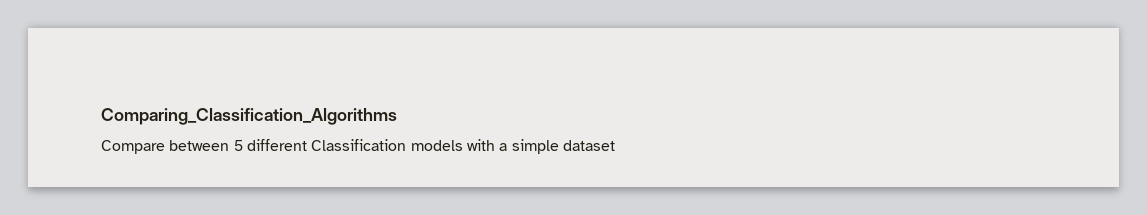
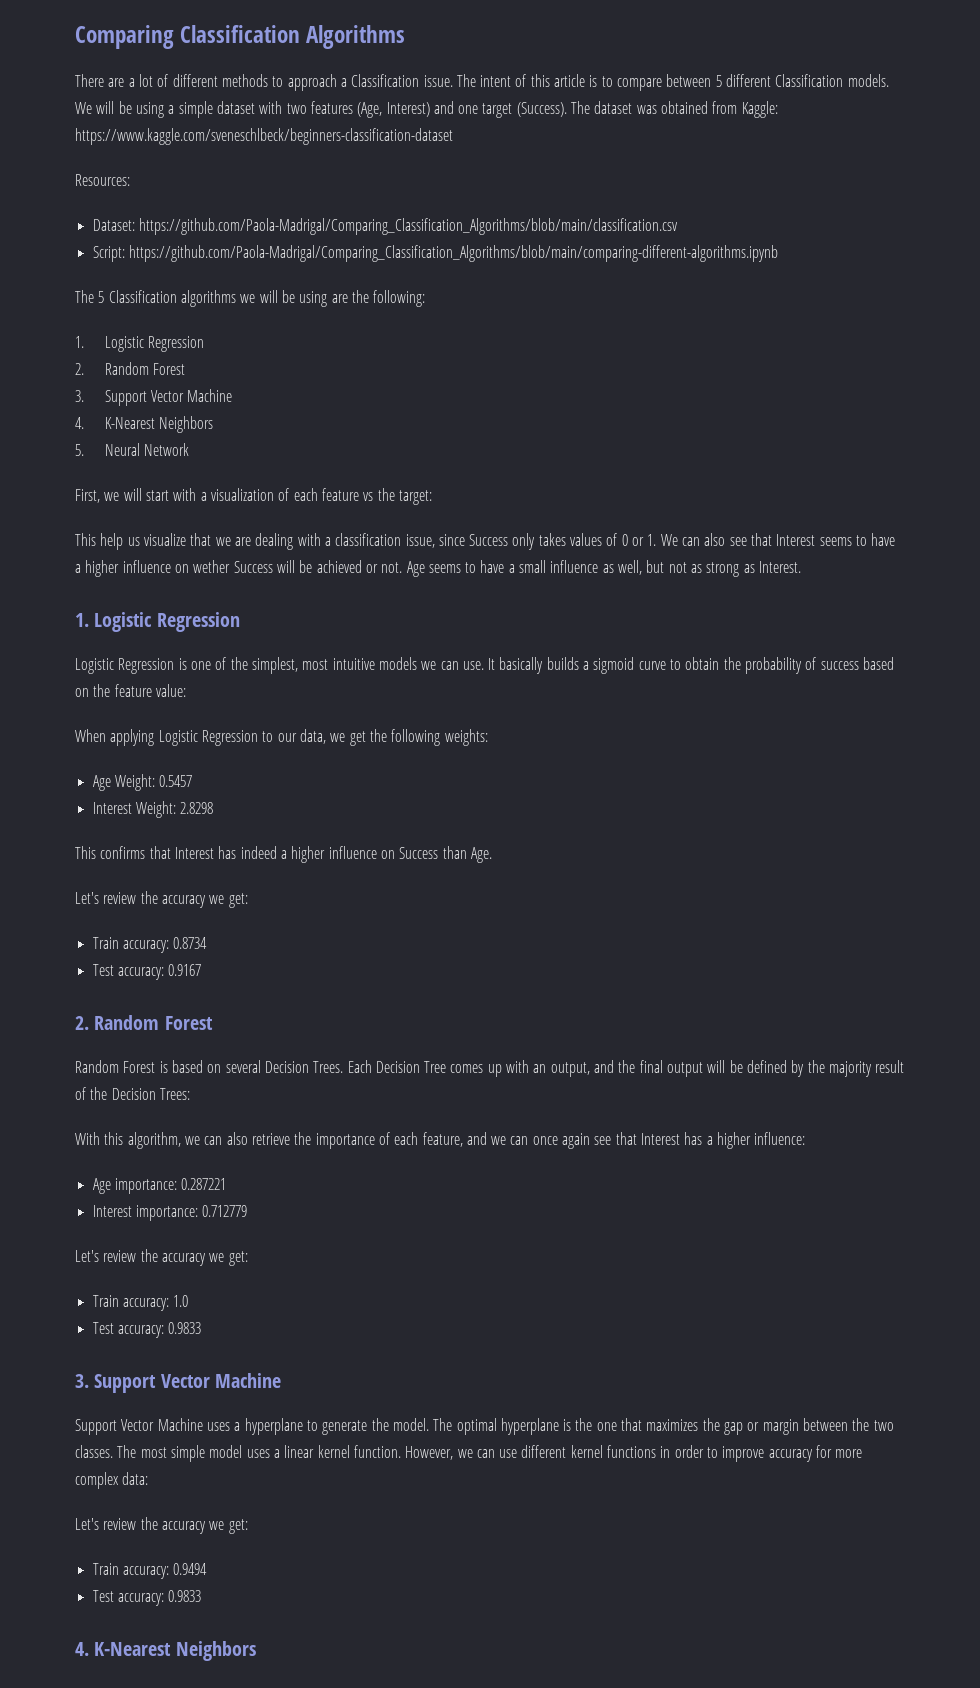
- Comparing_Classification_Algorithms
- Compare between 5 different Classification models with a simple dataset
+ Comparing Classification Algorithms
+ There are a lot of different methods to approach a Classification issue. The intent of this article is to compare between 5 different Classification models. We will be using a simple dataset with two features (Age, Interest) and one target (Success). The dataset was obtained from Kaggle: https://www.kaggle.com/sveneschlbeck/beginners-classification-dataset
+ Resources:
+ Dataset: https://github.com/Paola-Madrigal/Comparing_Classification_Algorithms/blob/main/classification.csv
+ Script: https://github.com/Paola-Madrigal/Comparing_Classification_Algorithms/blob/main/comparing-different-algorithms.ipynb
+ The 5 Classification algorithms we will be using are the following:
+ 1. Logistic Regression
+ 2. Random Forest
+ 3. Support Vector Machine
+ 4. K-Nearest Neighbors
+ 5. Neural Network
+ First, we will start with a visualization of each feature vs the target:
+ This help us visualize that we are dealing with a classification issue, since Success only takes values of 0 or 1. We can also see that Interest seems to have a higher influence on wether Success will be achieved or not. Age seems to have a small influence as well, but not as strong as Interest.
+ 1. Logistic Regression
+ Logistic Regression is one of the simplest, most intuitive models we can use. It basically builds a sigmoid curve to obtain the probability of success based on the feature value:
+ When applying Logistic Regression to our data, we get the following weights:
+ Age Weight: 0.5457
+ Interest Weight: 2.8298
+ This confirms that Interest has indeed a higher influence on Success than Age.
+ Let's review the accuracy we get:
+ Train accuracy: 0.8734
+ Test accuracy: 0.9167
+ 2. Random Forest
+ Random Forest is based on several Decision Trees. Each Decision Tree comes up with an output, and the final output will be defined by the majority result of the Decision Trees:
+ With this algorithm, we can also retrieve the importance of each feature, and we can once again see that Interest has a higher influence:
+ Age importance: 0.287221
+ Interest importance: 0.712779
+ Let's review the accuracy we get:
+ Train accuracy: 1.0
+ Test accuracy: 0.9833
+ 3. Support Vector Machine
+ Support Vector Machine uses a hyperplane to generate the model. The optimal hyperplane is the one that maximizes the gap or margin between the two classes. The most simple model uses a linear kernel function. However, we can use different kernel functions in order to improve accuracy for more complex data:
+ Let's review the accuracy we get:
+ Train accuracy: 0.9494
+ Test accuracy: 0.9833
+ 4. K-Nearest Neighbors

